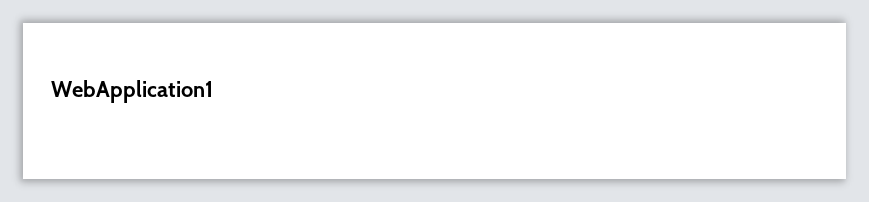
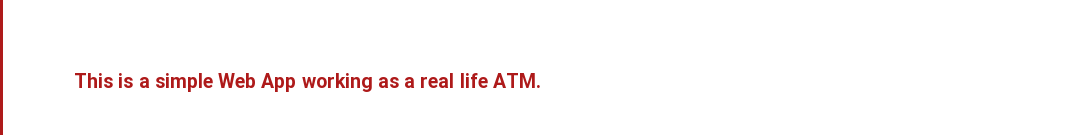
- WebApplication1
+ This is a simple Web App working as a real life ATM.

